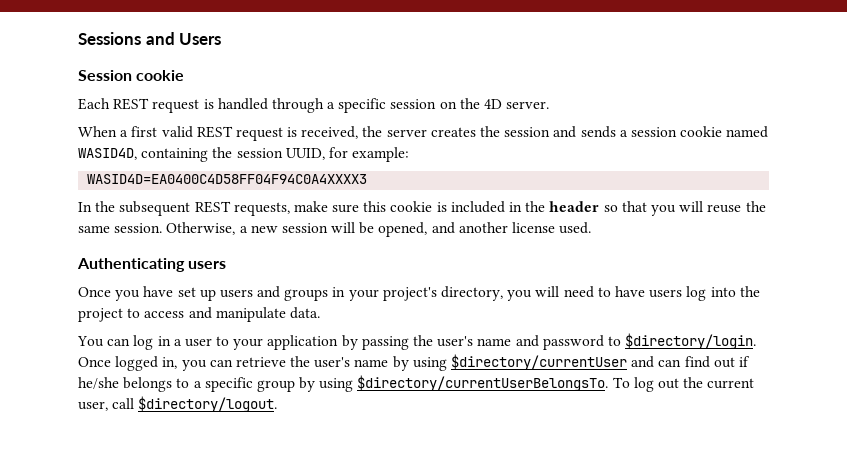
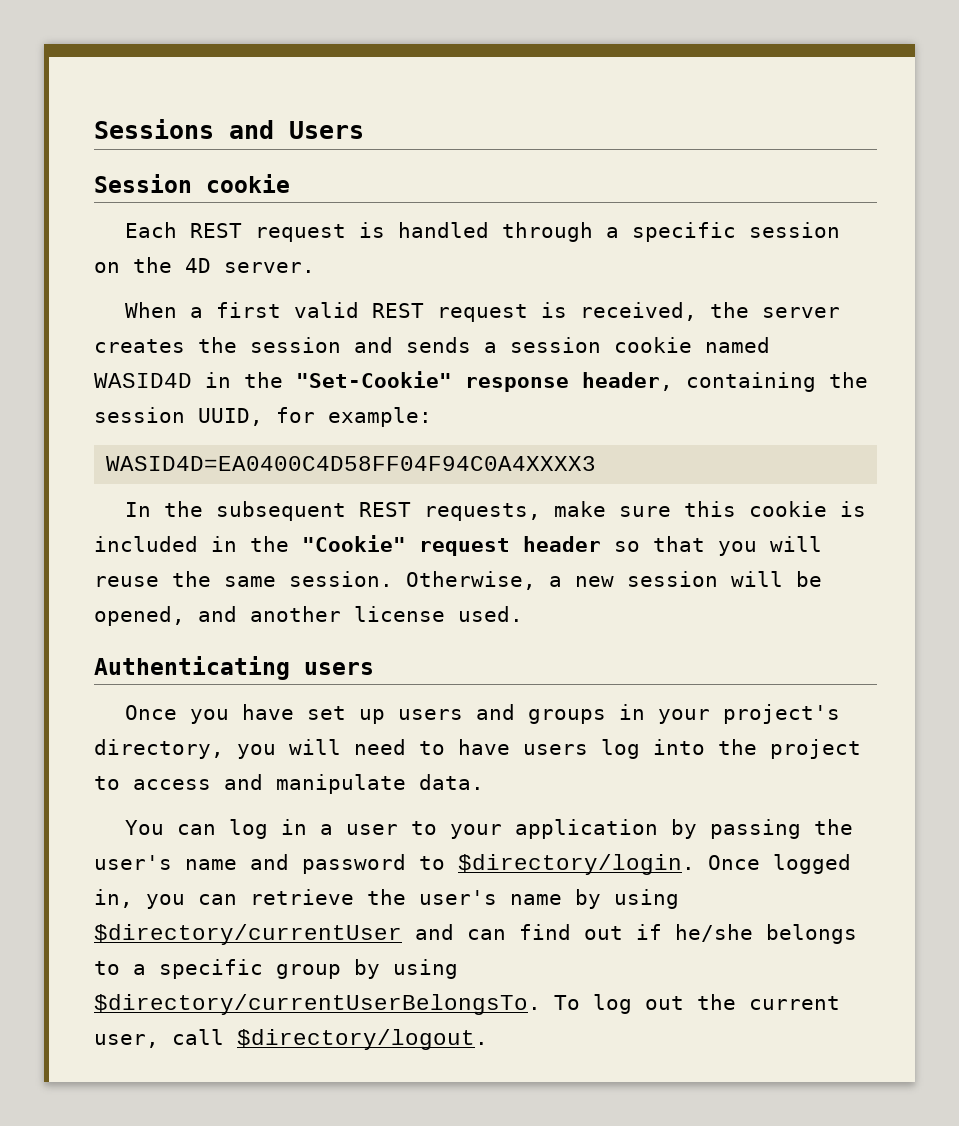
- When a first valid REST request is received, the server creates the session and sends a session cookie named WASID4D, containing the session UUID, for example:
+ When a first valid REST request is received, the server creates the session and sends a session cookie named WASID4D in the "Set-Cookie" response header, containing the session UUID, for example:
- In the subsequent REST requests, make sure this cookie is included in the header so that you will reuse the same session.
+ In the subsequent REST requests, make sure this cookie is included in the "Cookie" request header so that you will reuse the same session.

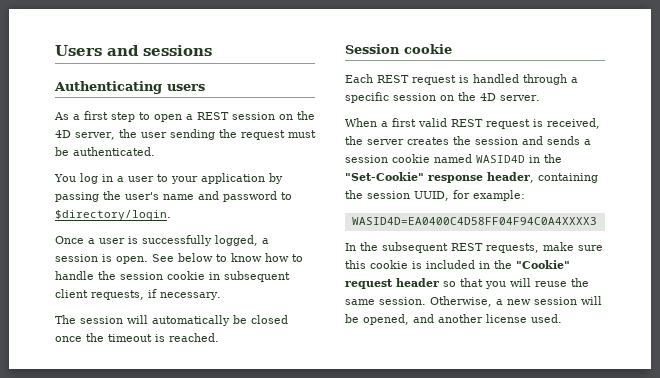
- Sessions and Users
+ Users and sessions
+ Authenticating users
+ As a first step to open a REST session on the 4D server, the user sending the request must be authenticated.
+ You log in a user to your application by passing the user's name and password to $directory/login.
+ Once a user is successfully logged, a session is open. See below to know how to handle the session cookie in subsequent client requests, if necessary.
+ The session will automatically be closed once the timeout is reached.
- Authenticating users
- Once you have set up users and groups in your project's directory, you will need to have users log into the project to access and manipulate data.
- You can log in a user to your application by passing the user's name and password to $directory/login. Once logged in, you can retrieve the user's name by using $directory/currentUser and can find out if he/she belongs to a specific group by using $directory/currentUserBelongsTo. To log out the current user, call $directory/logout.

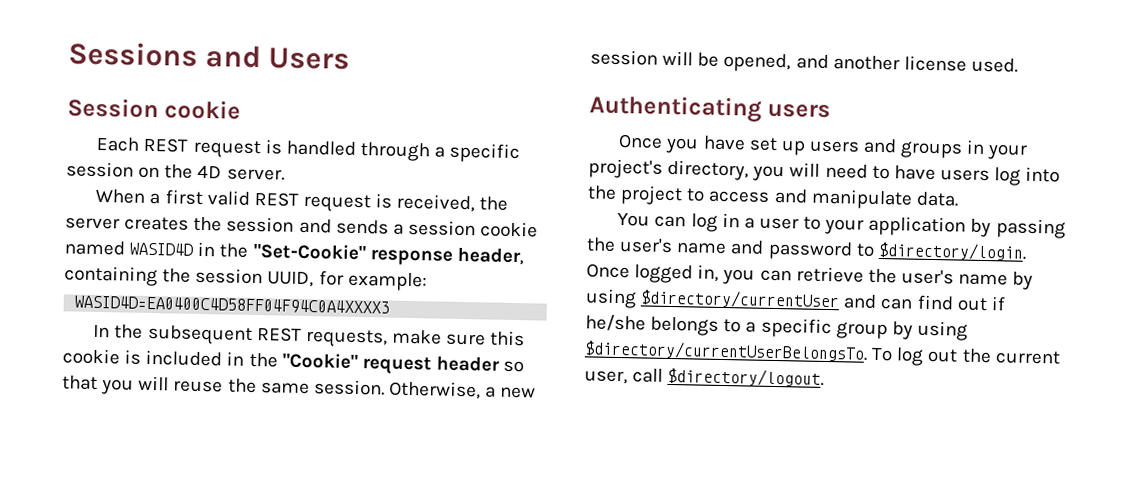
- Users and sessions
- Authenticating users
- As a first step to open a REST session on the 4D server, the user sending the request must be authenticated.
- You log in a user to your application by passing the user's name and password to $directory/login.
- Once a user is successfully logged, a session is open. See below to know how to handle the session cookie in subsequent client requests, if necessary.
- The session will automatically be closed once the timeout is reached.
+ Sessions and Users
+ Authenticating users
+ Once you have set up users and groups in your project's directory, you will need to have users log into the project to access and manipulate data.
+ You can log in a user to your application by passing the user's name and password to $directory/login. Once logged in, you can retrieve the user's name by using $directory/currentUser and can find out if he/she belongs to a specific group by using $directory/currentUserBelongsTo. To log out the current user, call $directory/logout.

